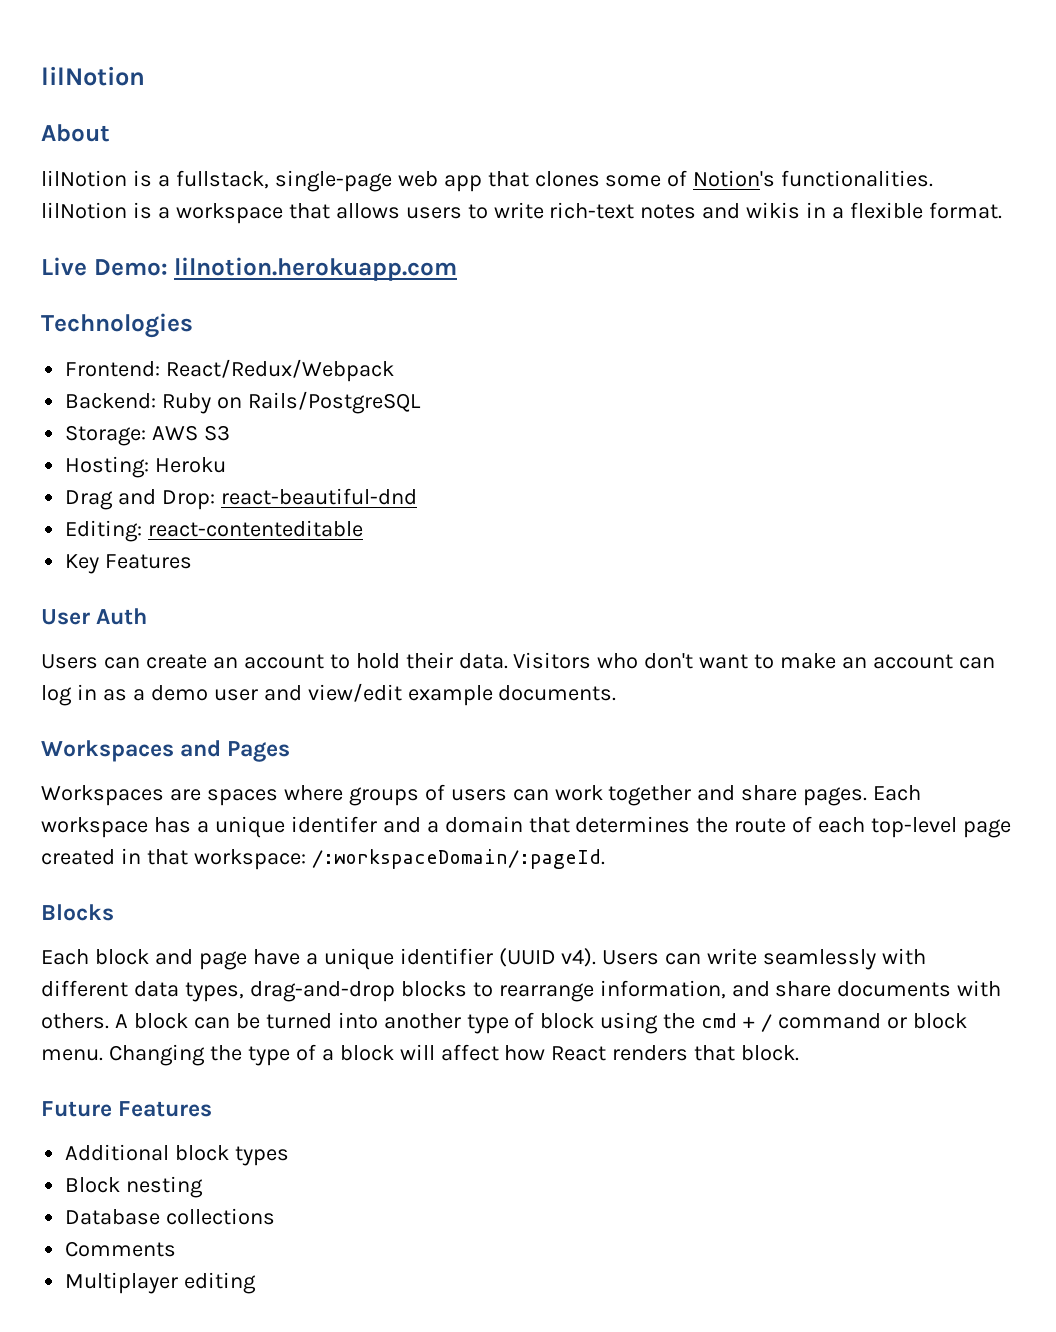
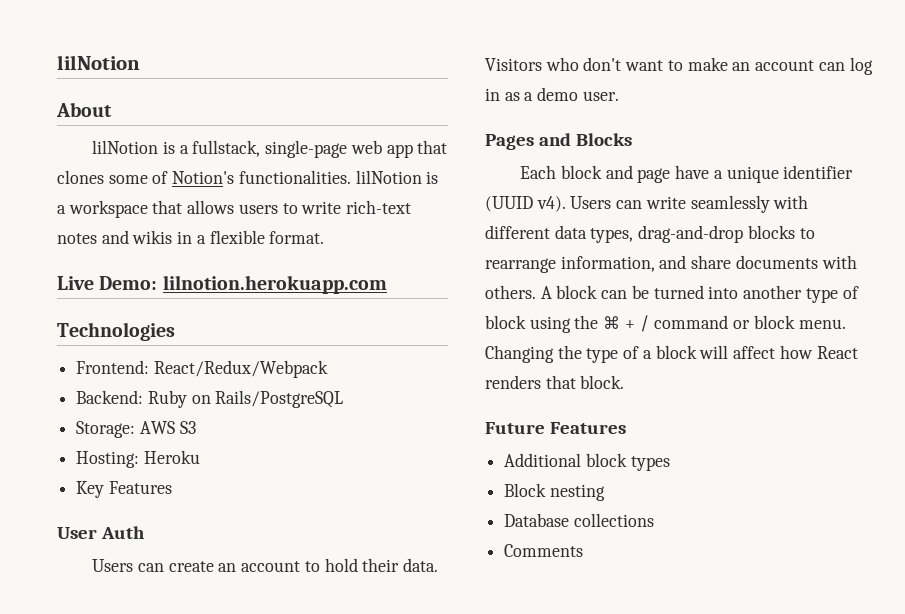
- Drag and Drop: react-beautiful-dnd
- Editing: react-contenteditable
- Visitors who don't want to make an account can log in as a demo user and view/edit example documents.
- Workspaces and Pages
- Workspaces are spaces where groups of users can work together and share pages. Each workspace has a unique identifer and a domain that determines the route of each top-level page created in that workspace: /:workspaceDomain/:pageId.
- Blocks
+ Visitors who don't want to make an account can log in as a demo user.
+ Pages and Blocks
- A block can be turned into another type of block using the cmd + / command or block menu.
+ A block can be turned into another type of block using the ⌘ + / command or block menu.
- Multiplayer editing

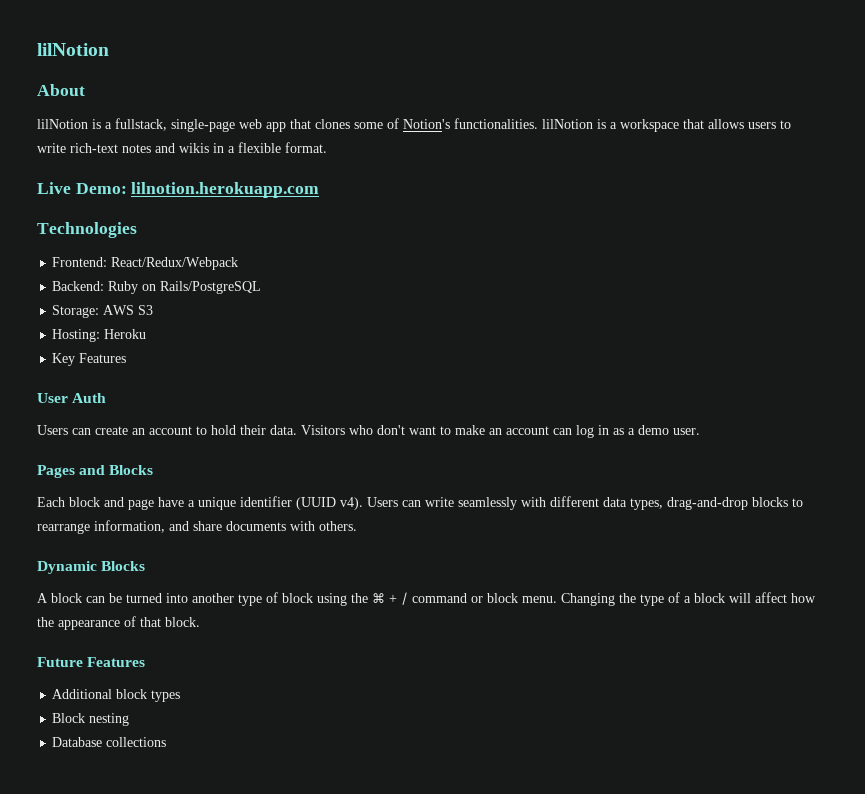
- Users can write seamlessly with different data types, drag-and-drop blocks to rearrange information, and share documents with others. A block can be turned into another type of block using the ⌘ + / command or block menu.
+ Users can write seamlessly with different data types, drag-and-drop blocks to rearrange information, and share documents with others.
+ Dynamic Blocks
+ A block can be turned into another type of block using the ⌘ + / command or block menu.
- Changing the type of a block will affect how React renders that block.
+ Changing the type of a block will affect how the appearance of that block.
- Comments

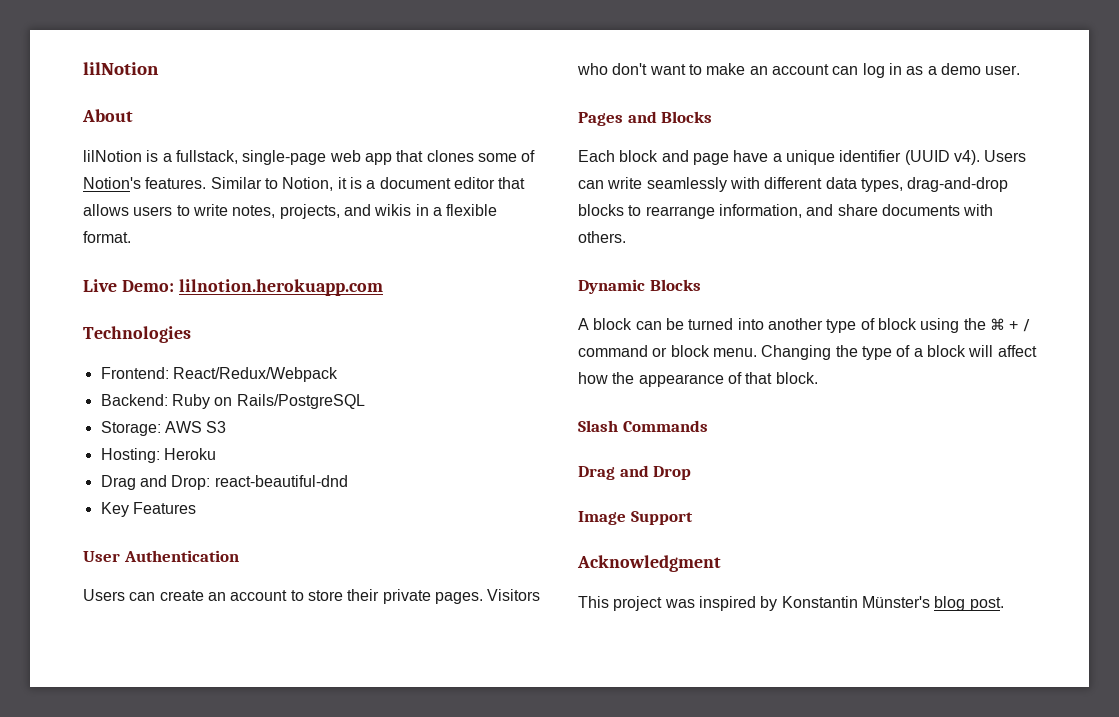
- lilNotion is a fullstack, single-page web app that clones some of Notion's functionalities. lilNotion is a workspace that allows users to write rich-text notes and wikis in a flexible format.
+ lilNotion is a fullstack, single-page web app that clones some of Notion's features. Similar to Notion, it is a document editor that allows users to write notes, projects, and wikis in a flexible format.
+ Drag and Drop: react-beautiful-dnd
- User Auth
+ User Authentication
- Users can create an account to hold their data.
+ Users can create an account to store their private pages.
- Future Features
- Additional block types
- Block nesting
- Database collections
+ Slash Commands
+ Drag and Drop
+ Image Support
+ Acknowledgment
+ This project was inspired by Konstantin Münster's blog post.

